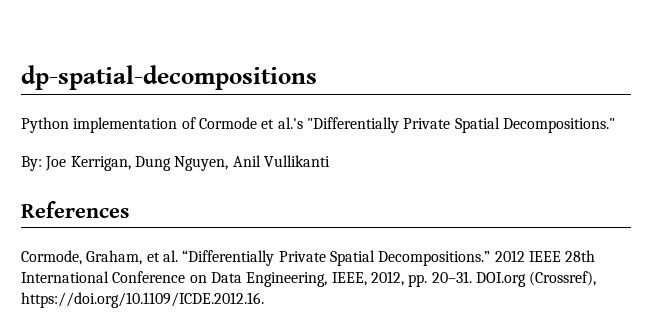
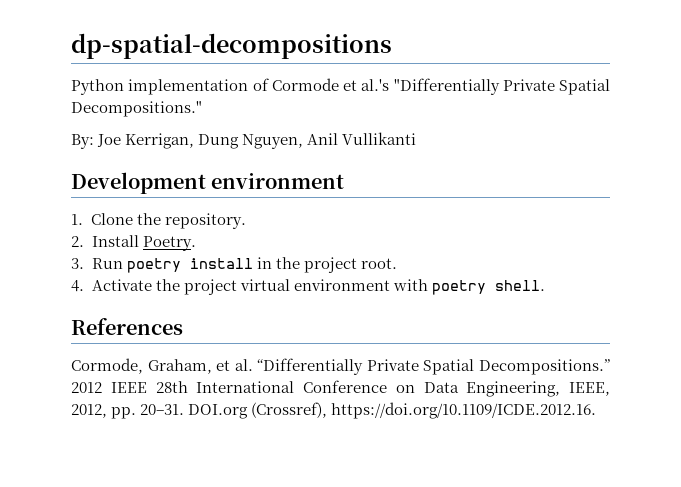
+ Development environment
+ 1. Clone the repository.
+ 2. Install Poetry.
+ 3. Run poetry install in the project root.
+ 4. Activate the project virtual environment with poetry shell.

